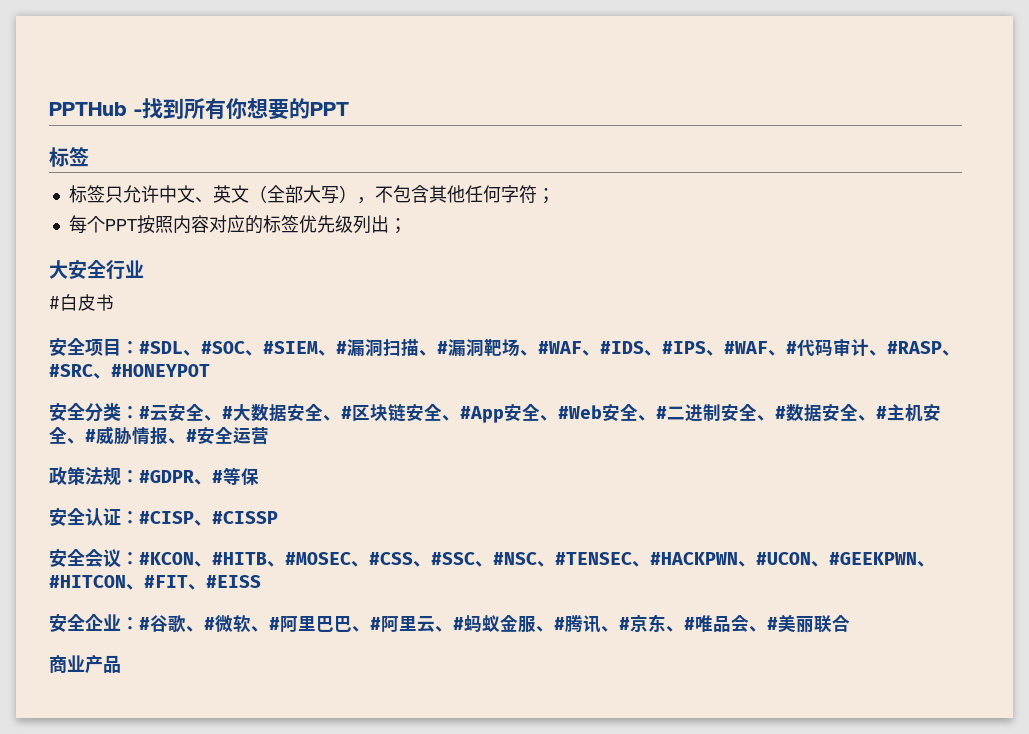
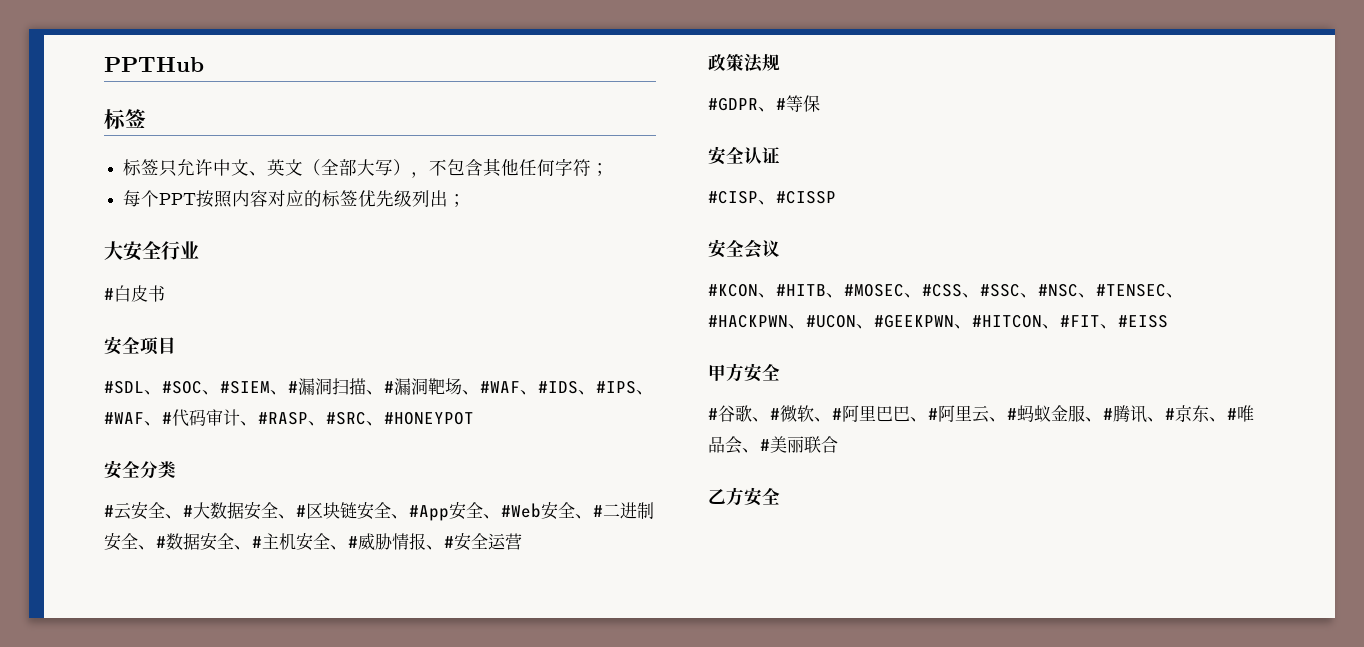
- PPTHub -找到所有你想要的PPT
+ PPTHub
- 安全项目：#SDL、#SOC、#SIEM、#漏洞扫描、#漏洞靶场、#WAF、#IDS、#IPS、#WAF、#代码审计、#RASP、#SRC、#HONEYPOT
+ 安全项目
+ #SDL、#SOC、#SIEM、#漏洞扫描、#漏洞靶场、#WAF、#IDS、#IPS、#WAF、#代码审计、#RASP、#SRC、#HONEYPOT
- 安全分类：#云安全、#大数据安全、#区块链安全、#App安全、#Web安全、#二进制安全、#数据安全、#主机安全、#威胁情报、#安全运营
+ 安全分类
+ #云安全、#大数据安全、#区块链安全、#App安全、#Web安全、#二进制安全、#数据安全、#主机安全、#威胁情报、#安全运营
- 政策法规：#GDPR、#等保
+ 政策法规
+ #GDPR、#等保
- 安全认证：#CISP、#CISSP
+ 安全认证
+ #CISP、#CISSP
- 安全会议：#KCON、#HITB、#MOSEC、#CSS、#SSC、#NSC、#TENSEC、#HACKPWN、#UCON、#GEEKPWN、#HITCON、#FIT、#EISS
+ 安全会议
+ #KCON、#HITB、#MOSEC、#CSS、#SSC、#NSC、#TENSEC、#HACKPWN、#UCON、#GEEKPWN、#HITCON、#FIT、#EISS
- 安全企业：#谷歌、#微软、#阿里巴巴、#阿里云、#蚂蚁金服、#腾讯、#京东、#唯品会、#美丽联合
+ 甲方安全
+ #谷歌、#微软、#阿里巴巴、#阿里云、#蚂蚁金服、#腾讯、#京东、#唯品会、#美丽联合
- 商业产品
+ 乙方安全

